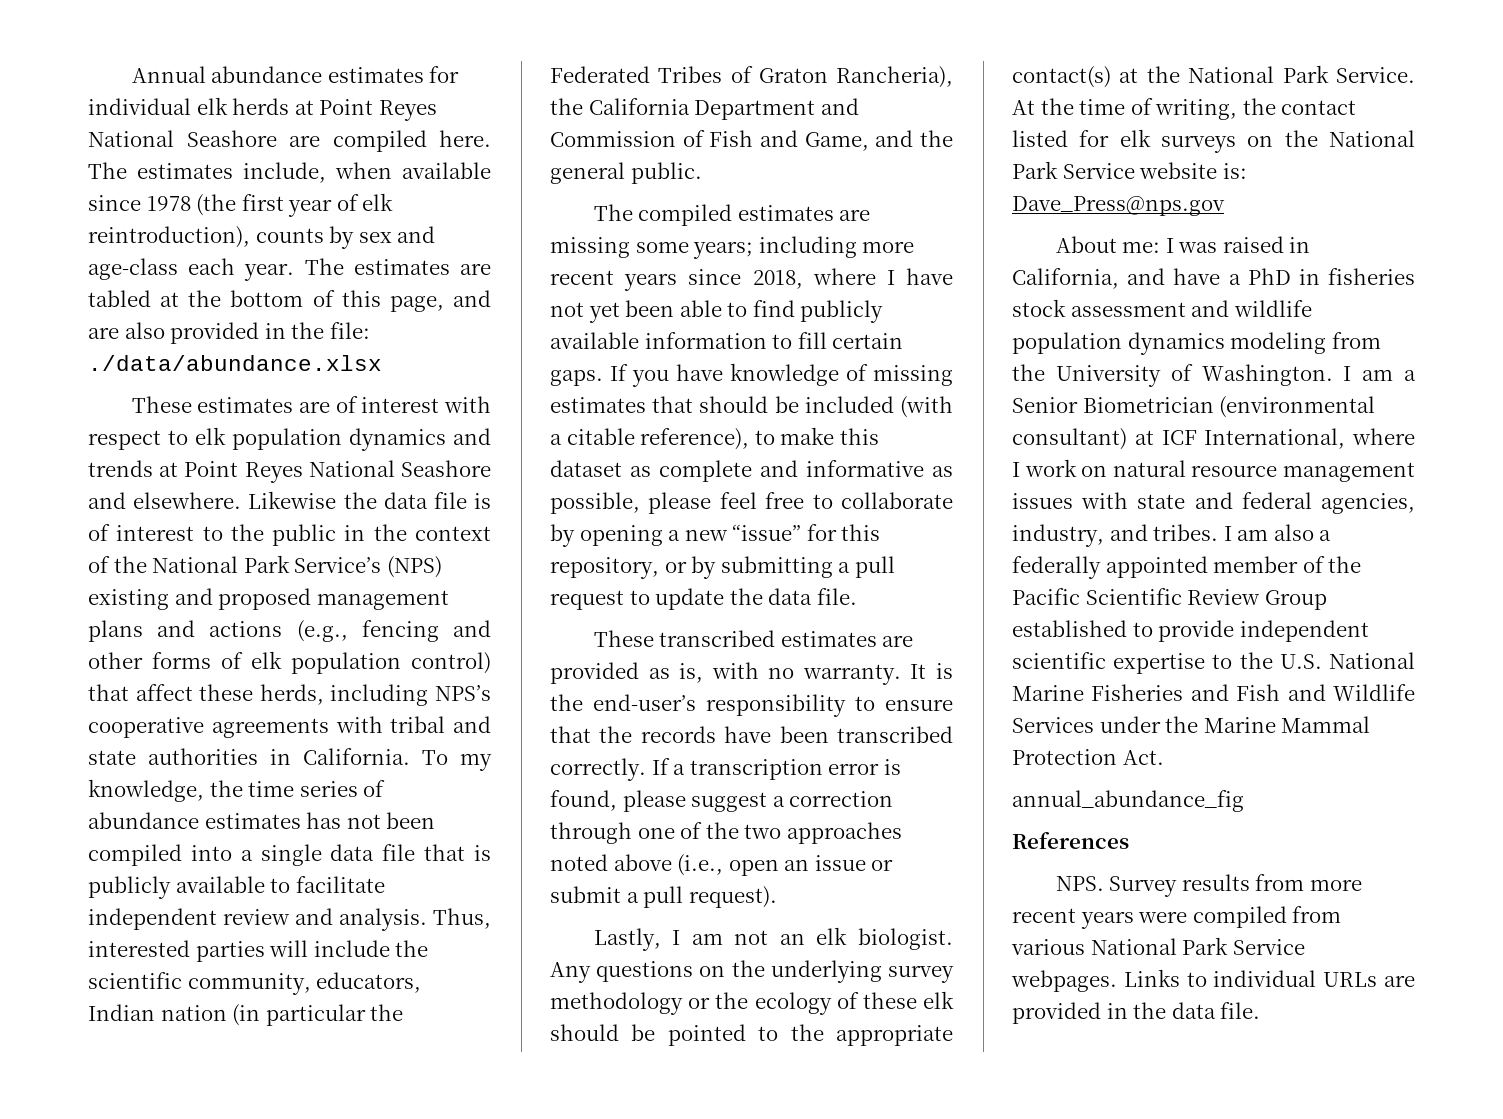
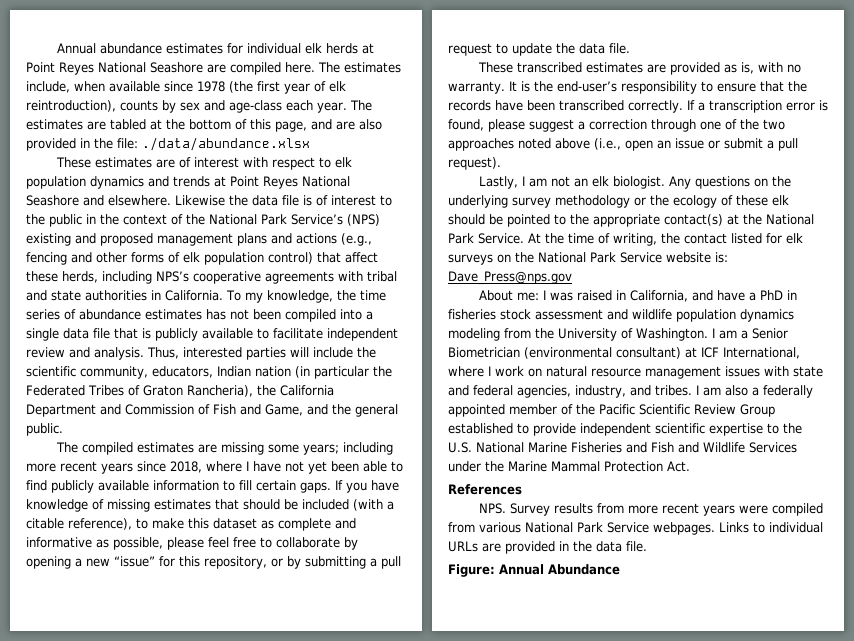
- annual_abundance_fig
+ Figure: Annual Abundance

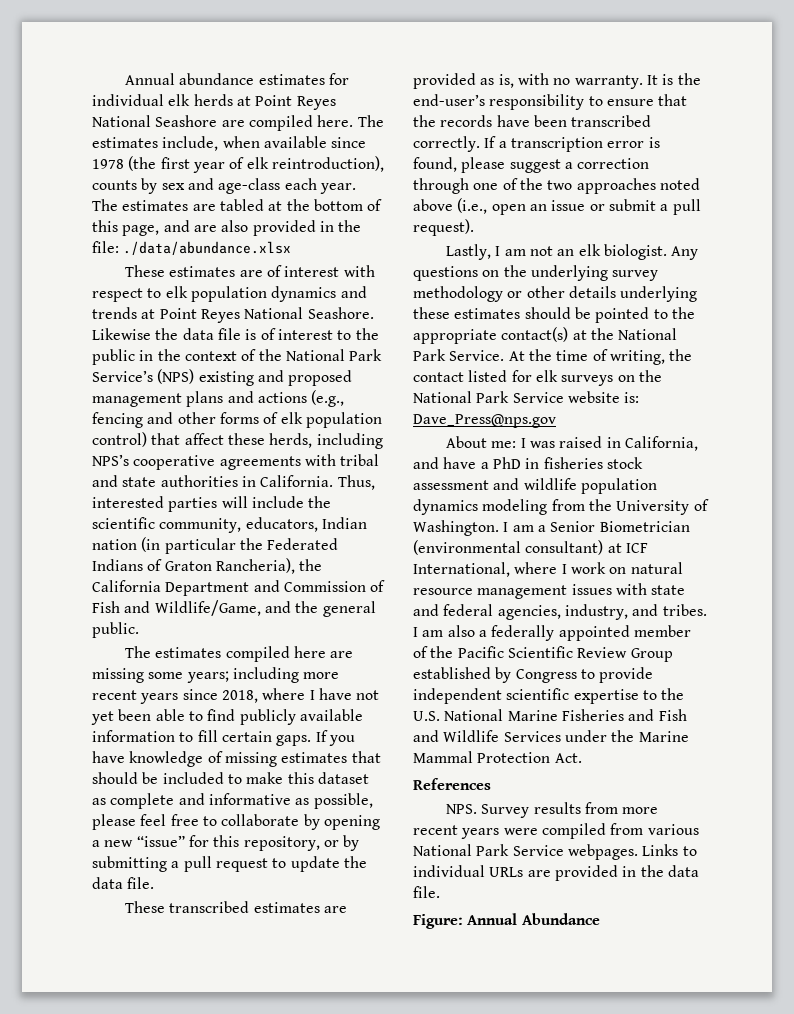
- These estimates are of interest with respect to elk population dynamics and trends at Point Reyes National Seashore and elsewhere.
+ These estimates are of interest with respect to elk population dynamics and trends at Point Reyes National Seashore.
- To my knowledge, the time series of abundance estimates has not been compiled into a single data file that is publicly available to facilitate independent review and analysis.
- Thus, interested parties will include the scientific community, educators, Indian nation (in particular the Federated Tribes of Graton Rancheria), the California Department and Commission of Fish and Game, and the general public.
+ Thus, interested parties will include the scientific community, educators, Indian nation (in particular the Federated Indians of Graton Rancheria), the California Department and Commission of Fish and Wildlife/Game, and the general public.
- The compiled estimates are missing some years; including more recent years since 2018, where I have not yet been able to find publicly available information to fill certain gaps.
+ The estimates compiled here are missing some years; including more recent years since 2018, where I have not yet been able to find publicly available information to fill certain gaps.
- If you have knowledge of missing estimates that should be included (with a citable reference), to make this dataset as complete and informative as possible, please feel free to collaborate by opening a new “issue” for this repository, or by submitting a pull request to update the data file.
+ If you have knowledge of missing estimates that should be included to make this dataset as complete and informative as possible, please feel free to collaborate by opening a new “issue” for this repository, or by submitting a pull request to update the data file.
- Any questions on the underlying survey methodology or the ecology of these elk should be pointed to the appropriate contact(s) at the National Park Service.
+ Any questions on the underlying survey methodology or other details underlying these estimates should be pointed to the appropriate contact(s) at the National Park Service.
- I am also a federally appointed member of the Pacific Scientific Review Group established to provide independent scientific expertise to the U.S. National Marine Fisheries and Fish and Wildlife Services under the Marine Mammal Protection Act.
+ I am also a federally appointed member of the Pacific Scientific Review Group established by Congress to provide independent scientific expertise to the U.S. National Marine Fisheries and Fish and Wildlife Services under the Marine Mammal Protection Act.

